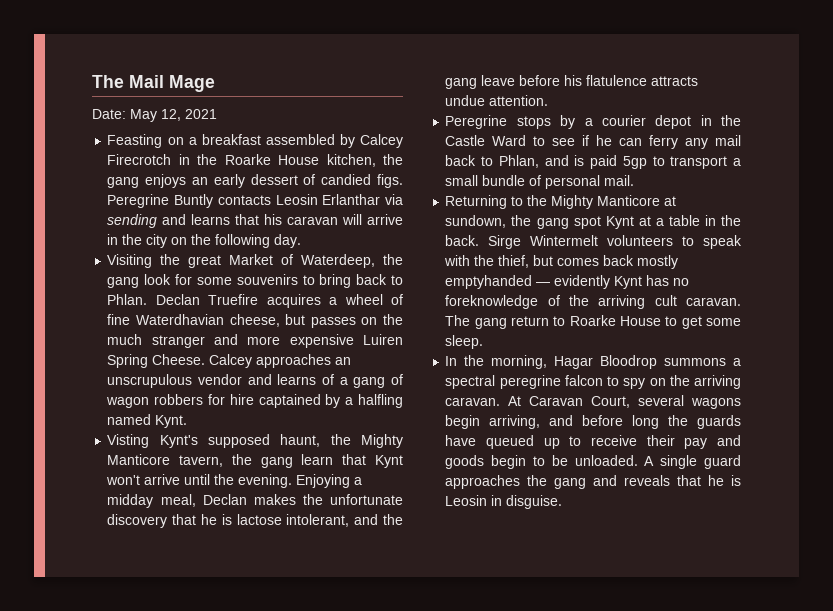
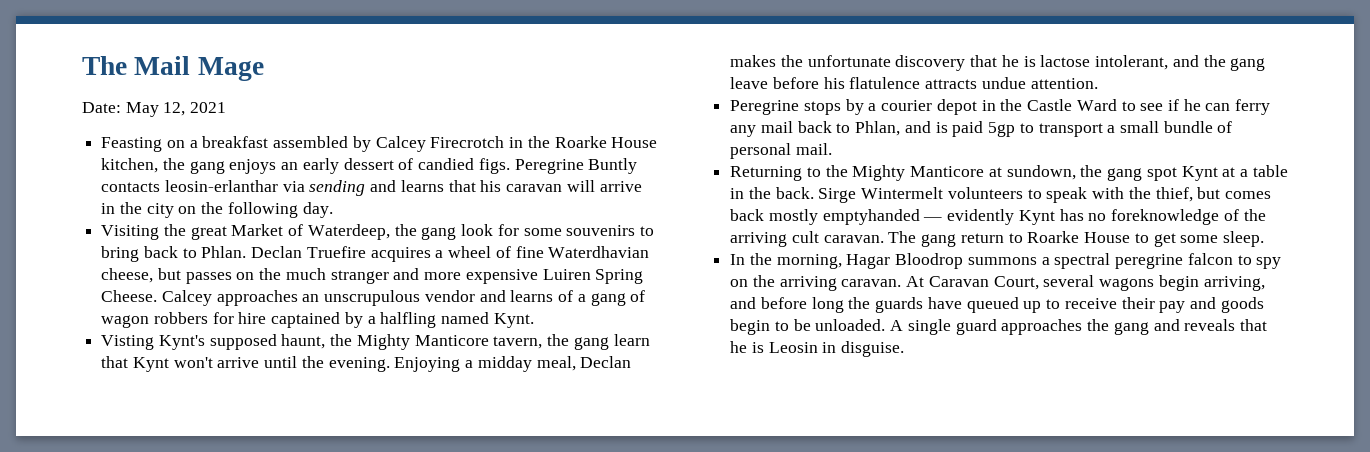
- Feasting on a breakfast assembled by Calcey Firecrotch in the Roarke House kitchen, the gang enjoys an early dessert of candied figs. Peregrine Buntly contacts Leosin Erlanthar via sending and learns that his caravan will arrive in the city on the following day.
+ Feasting on a breakfast assembled by Calcey Firecrotch in the Roarke House kitchen, the gang enjoys an early dessert of candied figs. Peregrine Buntly contacts leosin-erlanthar via sending and learns that his caravan will arrive in the city on the following day.

